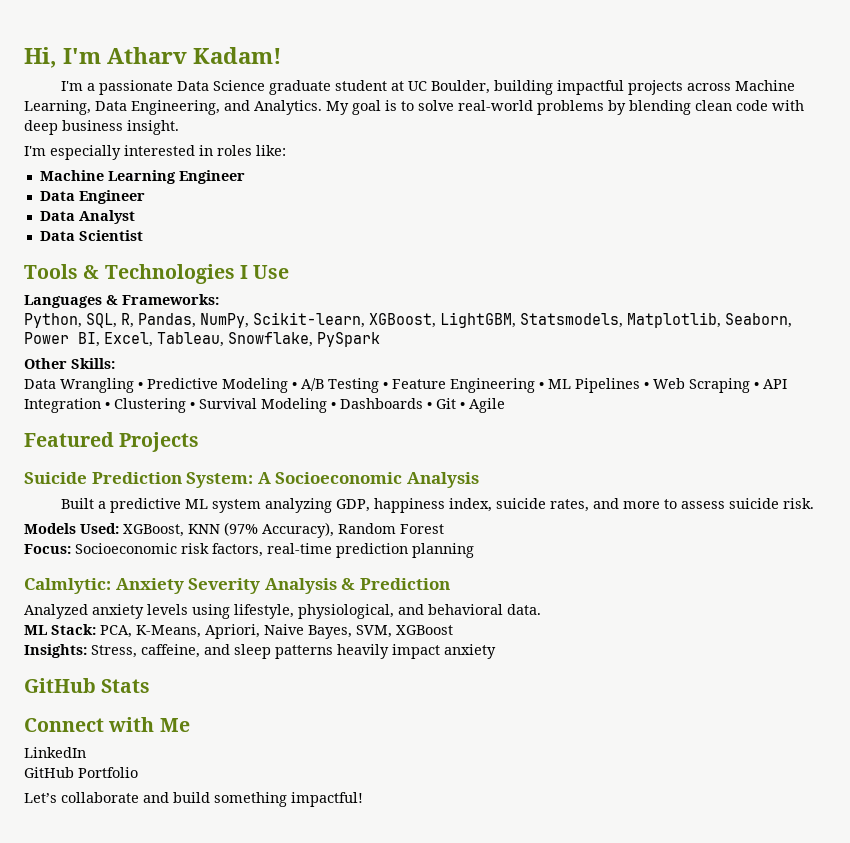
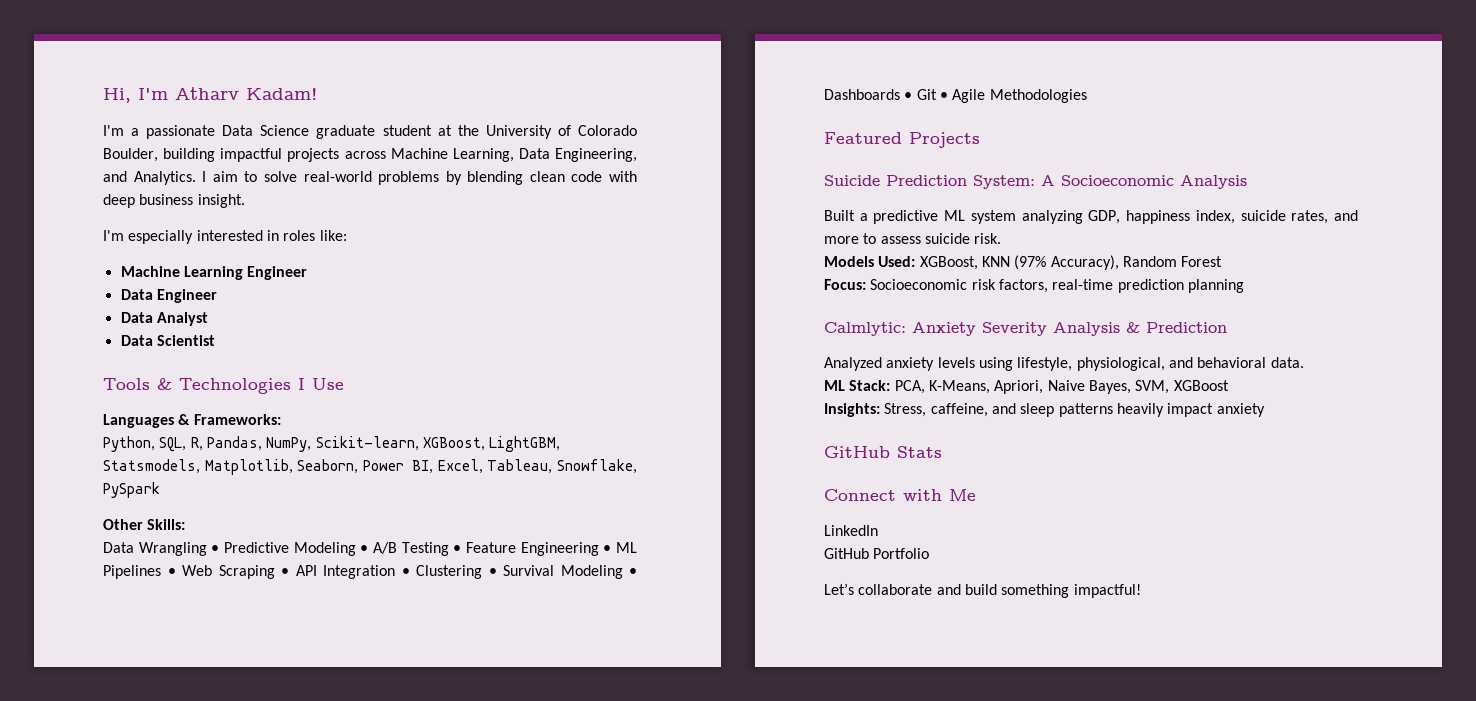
- I'm a passionate Data Science graduate student at UC Boulder, building impactful projects across Machine Learning, Data Engineering, and Analytics.
+ I'm a passionate Data Science graduate student at the University of Colorado Boulder, building impactful projects across Machine Learning, Data Engineering, and Analytics.
- My goal is to solve real-world problems by blending clean code with deep business insight.
+ I aim to solve real-world problems by blending clean code with deep business insight.
- Data Wrangling • Predictive Modeling • A/B Testing • Feature Engineering • ML Pipelines • Web Scraping • API Integration • Clustering • Survival Modeling • Dashboards • Git • Agile
+ Data Wrangling • Predictive Modeling • A/B Testing • Feature Engineering • ML Pipelines • Web Scraping • API Integration • Clustering • Survival Modeling • Dashboards • Git • Agile Methodologies

